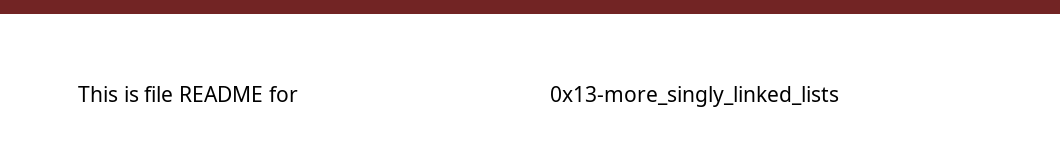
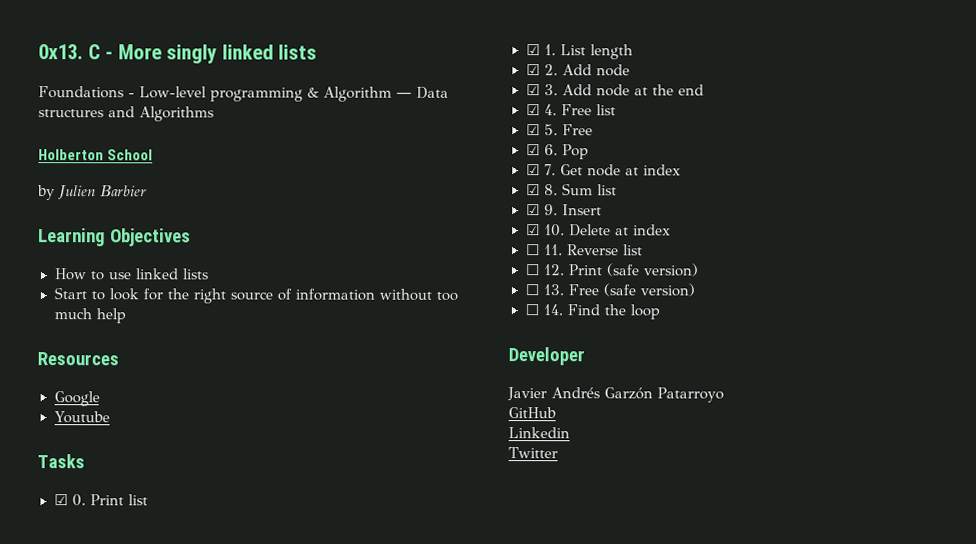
- This is file README for 0x13-more_singly_linked_lists
+ 0x13. C - More singly linked lists
+ Foundations - Low-level programming & Algorithm ― Data structures and Algorithms
+ Holberton School
+ by Julien Barbier
+ Learning Objectives
+ How to use linked lists
+ Start to look for the right source of information without too much help
+ Resources
+ Google
+ Youtube
+ Tasks
+ ☑ 0. Print list
+ ☑ 1. List length
+ ☑ 2. Add node
+ ☑ 3. Add node at the end
+ ☑ 4. Free list
+ ☑ 5. Free
+ ☑ 6. Pop
+ ☑ 7. Get node at index
+ ☑ 8. Sum list
+ ☑ 9. Insert
+ ☑ 10. Delete at index
+ ☐ 11. Reverse list
+ ☐ 12. Print (safe version)
+ ☐ 13. Free (safe version)
+ ☐ 14. Find the loop
+ Developer
+ Javier Andrés Garzón Patarroyo
+ GitHub
+ Linkedin
+ Twitter

